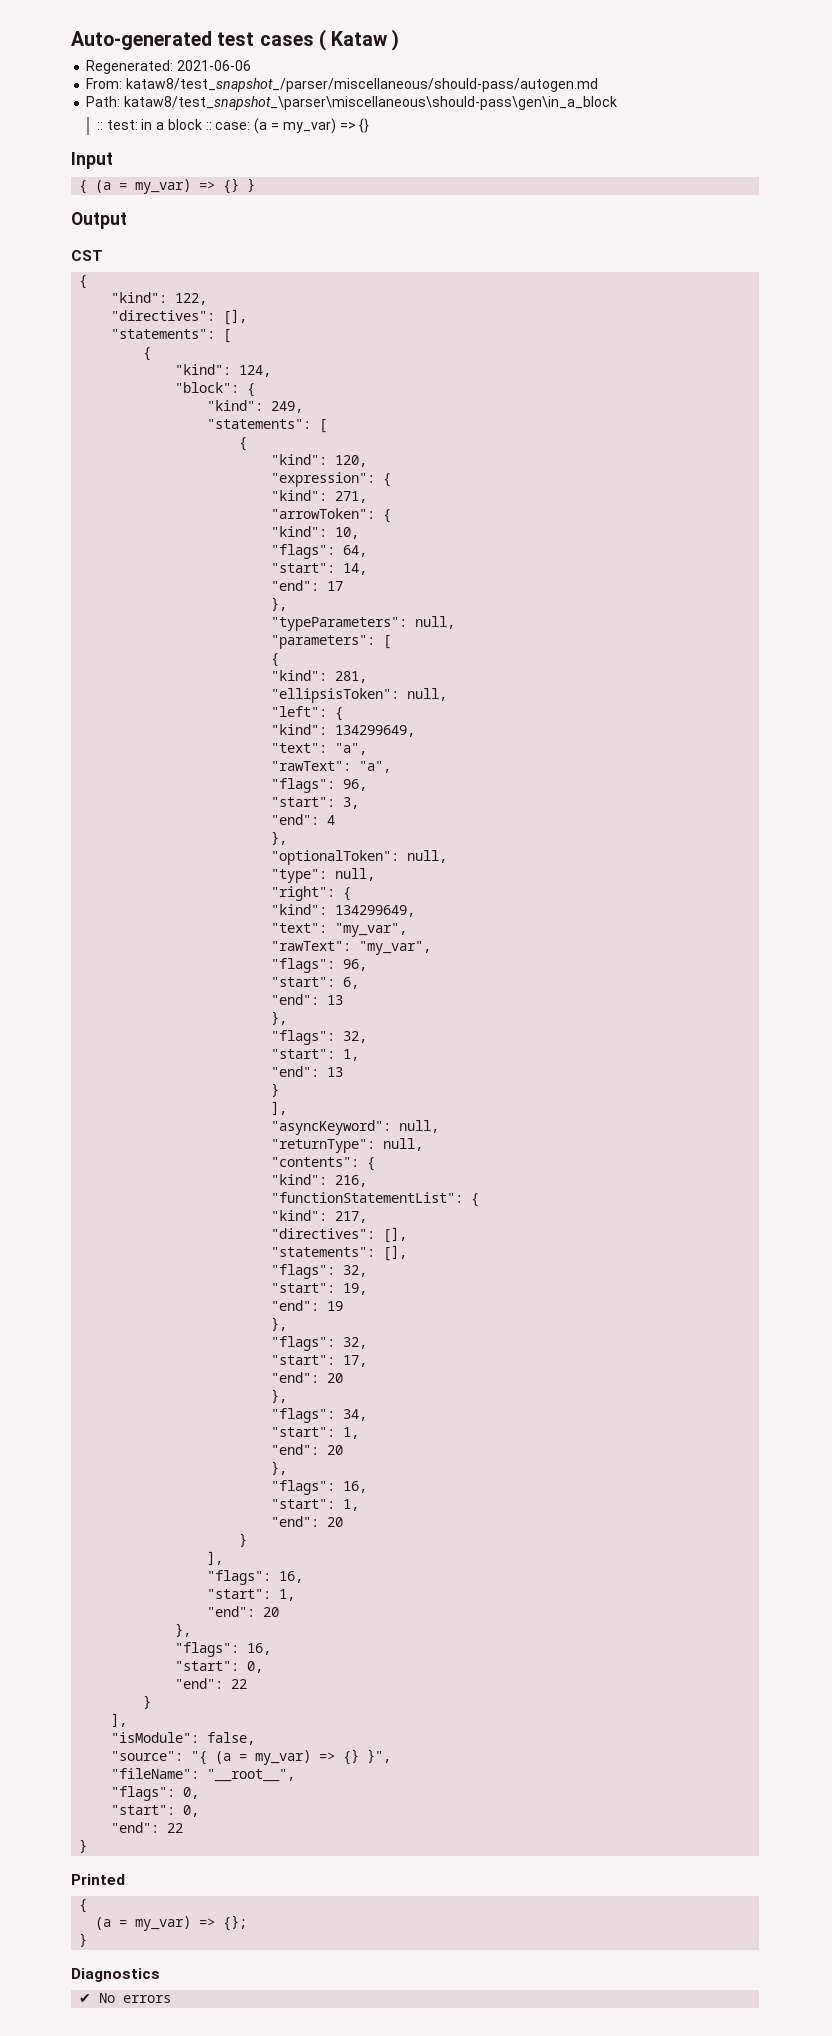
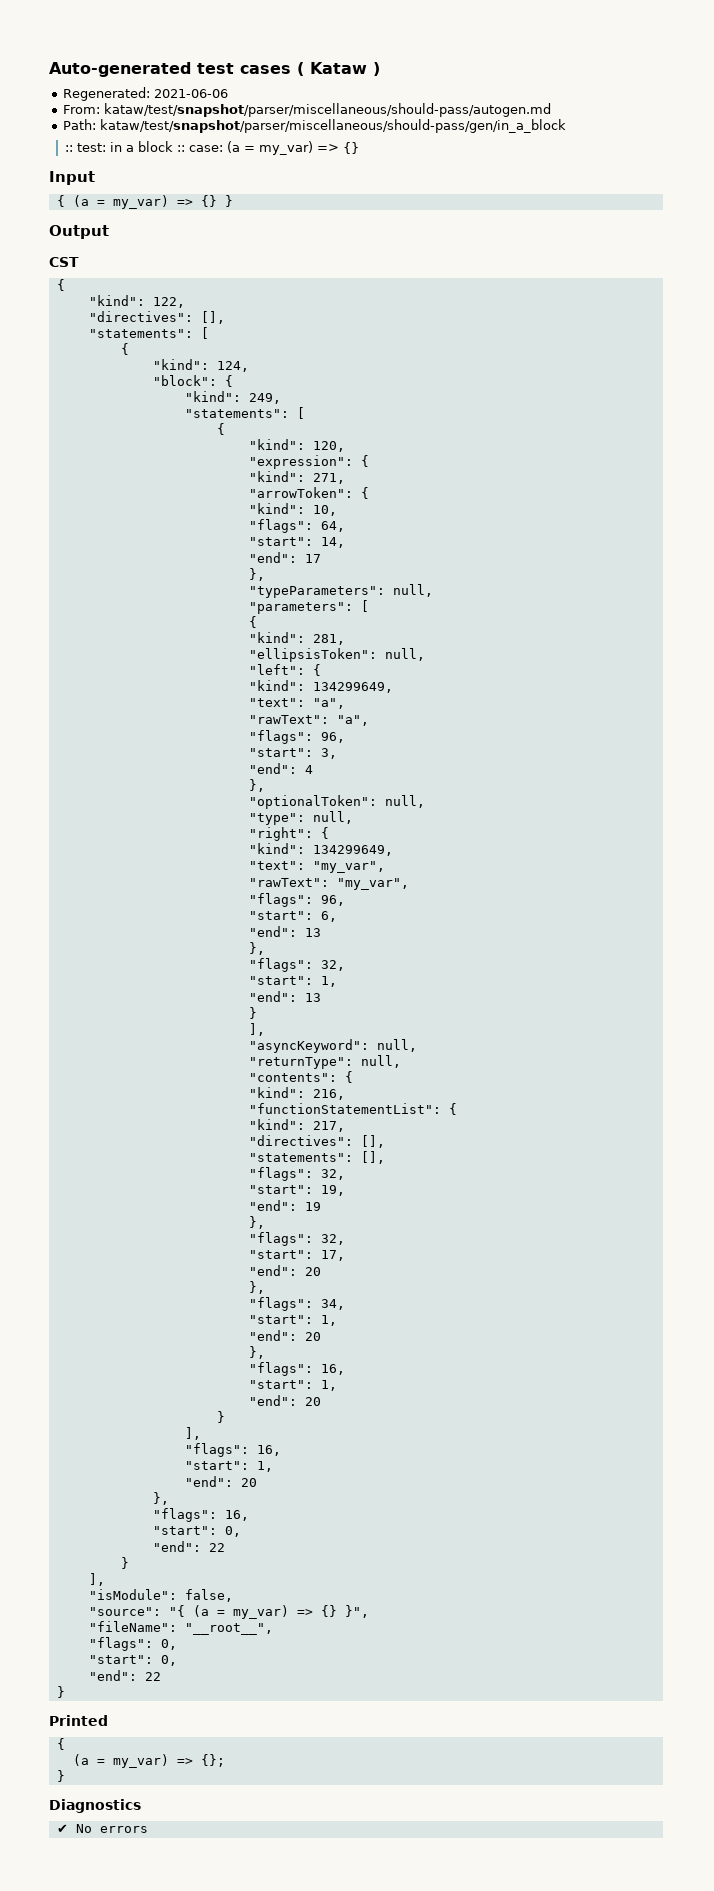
- From: kataw8/test_snapshot_/parser/miscellaneous/should-pass/autogen.md
+ From: kataw/test/snapshot/parser/miscellaneous/should-pass/autogen.md
- Path: kataw8/test_snapshot_\parser\miscellaneous\should-pass\gen\in_a_block
+ Path: kataw/test/snapshot/parser/miscellaneous/should-pass/gen/in_a_block

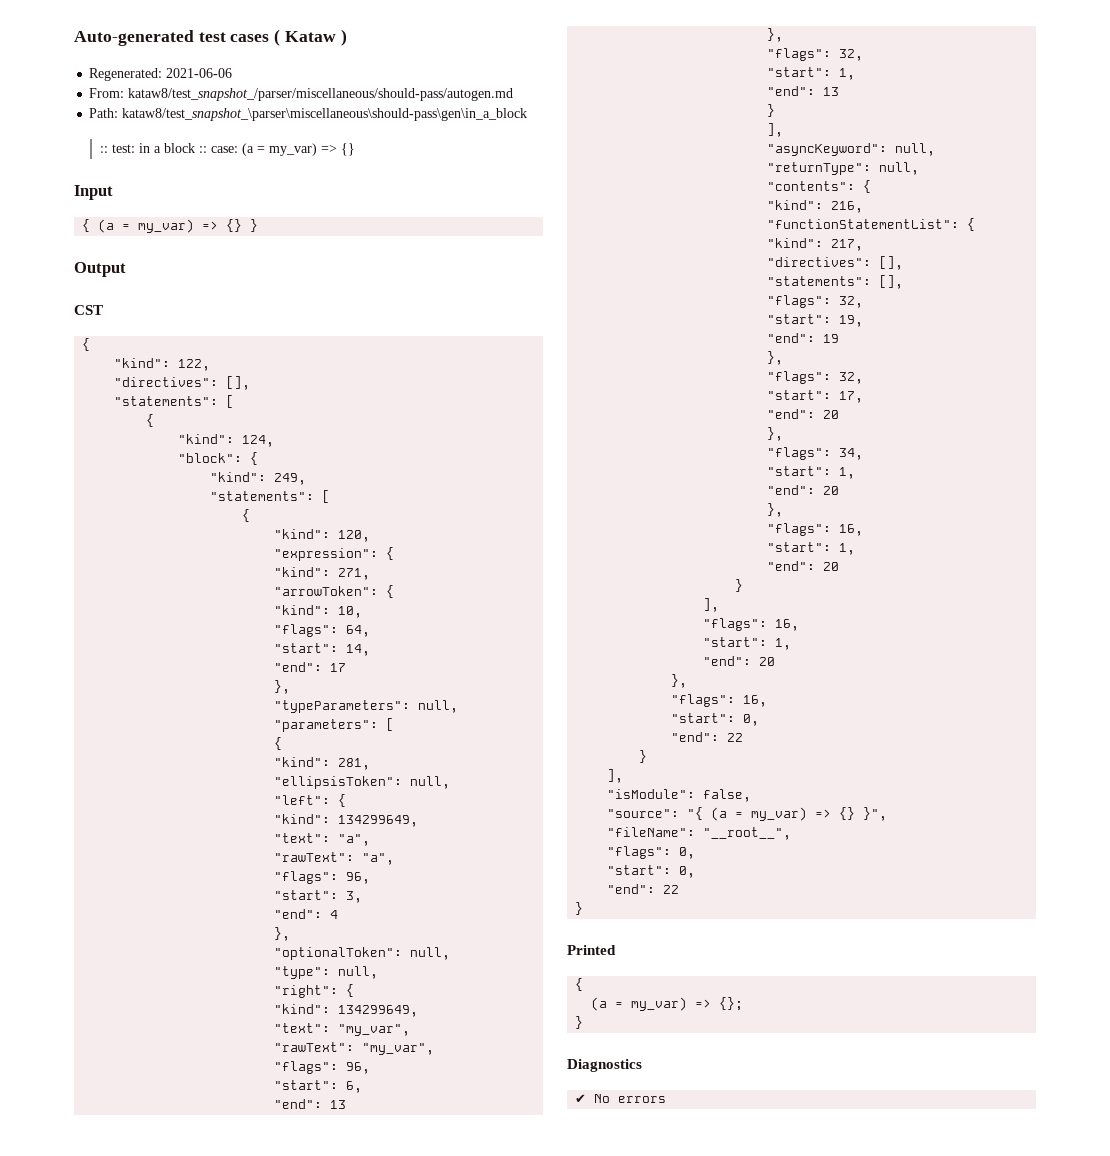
- From: kataw/test/snapshot/parser/miscellaneous/should-pass/autogen.md
+ From: kataw8/test_snapshot_/parser/miscellaneous/should-pass/autogen.md
- Path: kataw/test/snapshot/parser/miscellaneous/should-pass/gen/in_a_block
+ Path: kataw8/test_snapshot_\parser\miscellaneous\should-pass\gen\in_a_block

